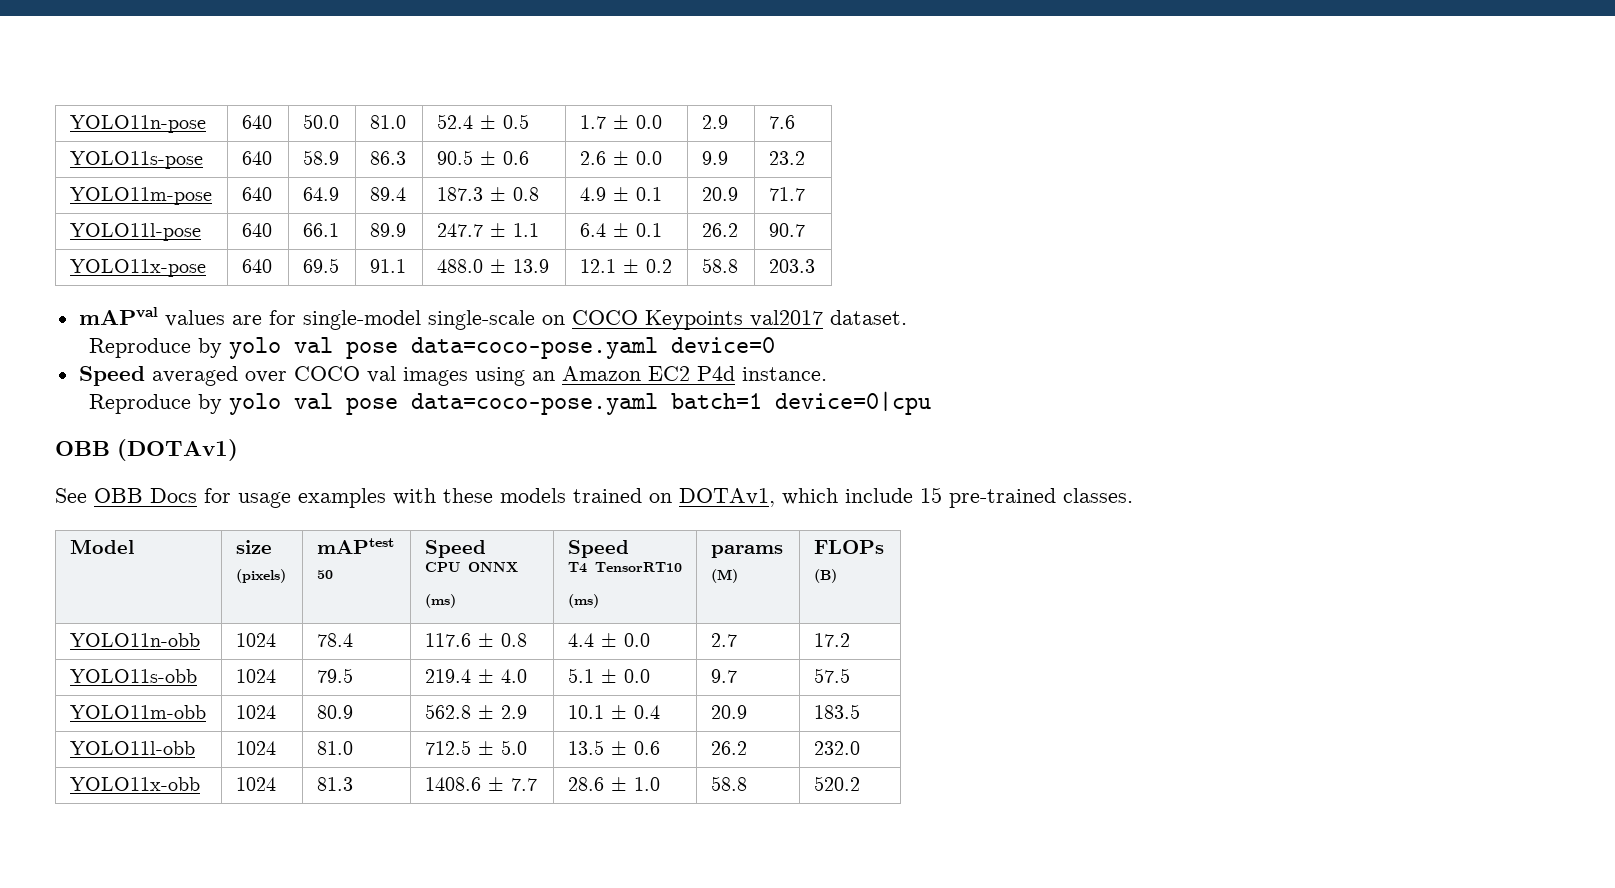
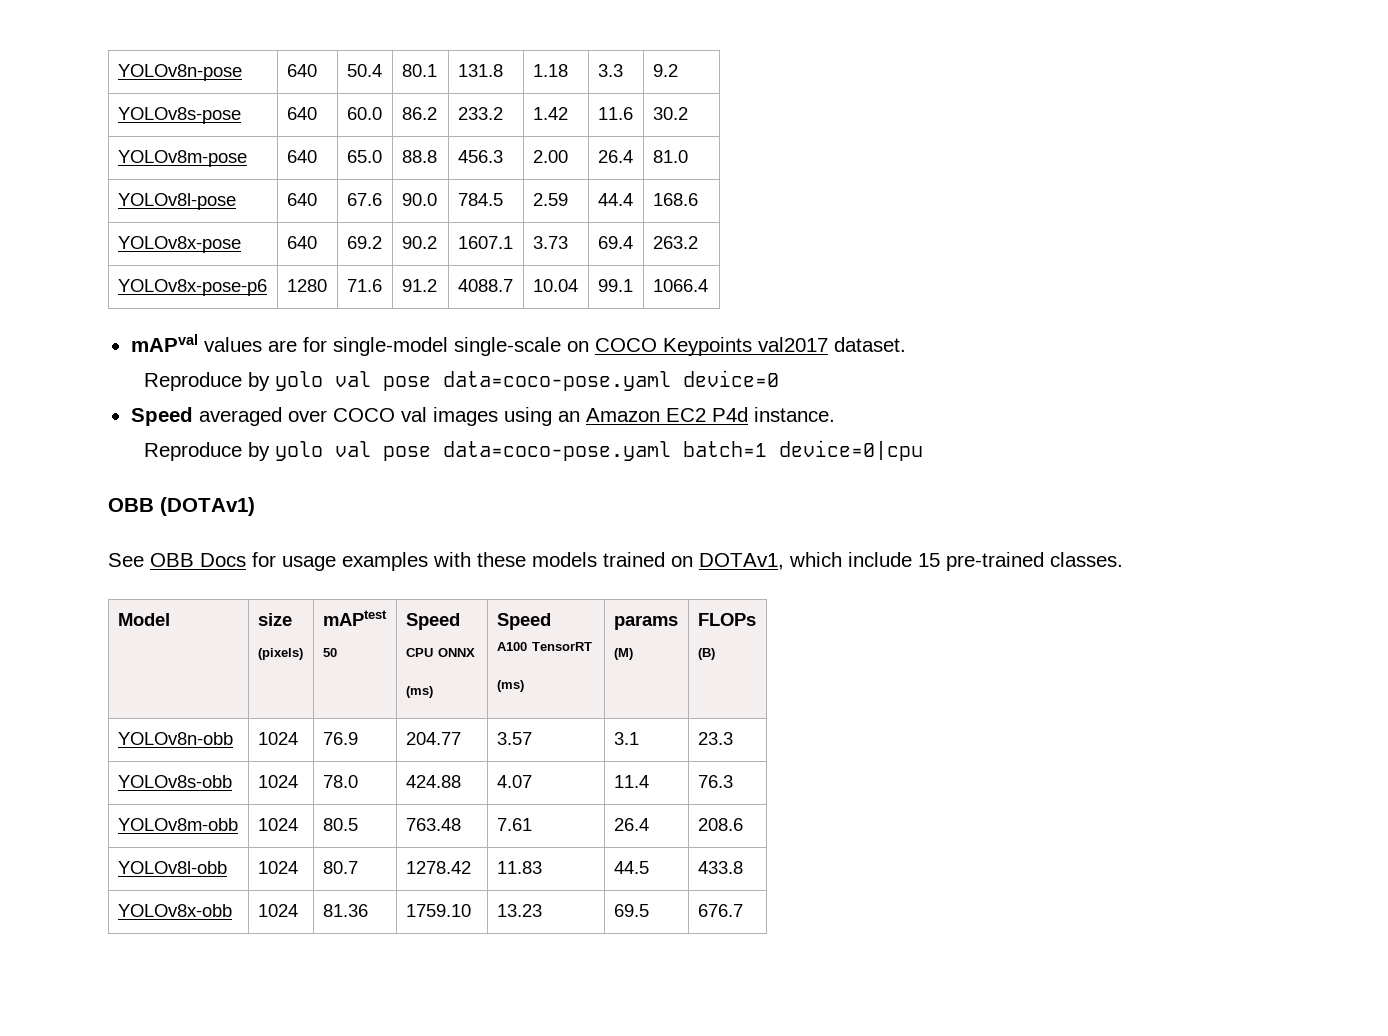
- YOLO11n-pose | 640 | 50.0 | 81.0 | 52.4 ± 0.5 | 1.7 ± 0.0 | 2.9 | 7.6
- YOLO11s-pose | 640 | 58.9 | 86.3 | 90.5 ± 0.6 | 2.6 ± 0.0 | 9.9 | 23.2
- YOLO11m-pose | 640 | 64.9 | 89.4 | 187.3 ± 0.8 | 4.9 ± 0.1 | 20.9 | 71.7
- YOLO11l-pose | 640 | 66.1 | 89.9 | 247.7 ± 1.1 | 6.4 ± 0.1 | 26.2 | 90.7
- YOLO11x-pose | 640 | 69.5 | 91.1 | 488.0 ± 13.9 | 12.1 ± 0.2 | 58.8 | 203.3
+ YOLOv8n-pose | 640 | 50.4 | 80.1 | 131.8 | 1.18 | 3.3 | 9.2
+ YOLOv8s-pose | 640 | 60.0 | 86.2 | 233.2 | 1.42 | 11.6 | 30.2
+ YOLOv8m-pose | 640 | 65.0 | 88.8 | 456.3 | 2.00 | 26.4 | 81.0
+ YOLOv8l-pose | 640 | 67.6 | 90.0 | 784.5 | 2.59 | 44.4 | 168.6
+ YOLOv8x-pose | 640 | 69.2 | 90.2 | 1607.1 | 3.73 | 69.4 | 263.2
+ YOLOv8x-pose-p6 | 1280 | 71.6 | 91.2 | 4088.7 | 10.04 | 99.1 | 1066.4
  Model | size
  (pixels) | mAPtest
  50 | Speed
  CPU ONNX
  (ms) | Speed
- T4 TensorRT10
+ A100 TensorRT
- YOLO11n-obb | 1024 | 78.4 | 117.6 ± 0.8 | 4.4 ± 0.0 | 2.7 | 17.2
- YOLO11s-obb | 1024 | 79.5 | 219.4 ± 4.0 | 5.1 ± 0.0 | 9.7 | 57.5
- YOLO11m-obb | 1024 | 80.9 | 562.8 ± 2.9 | 10.1 ± 0.4 | 20.9 | 183.5
- YOLO11l-obb | 1024 | 81.0 | 712.5 ± 5.0 | 13.5 ± 0.6 | 26.2 | 232.0
- YOLO11x-obb | 1024 | 81.3 | 1408.6 ± 7.7 | 28.6 ± 1.0 | 58.8 | 520.2
+ YOLOv8n-obb | 1024 | 76.9 | 204.77 | 3.57 | 3.1 | 23.3
+ YOLOv8s-obb | 1024 | 78.0 | 424.88 | 4.07 | 11.4 | 76.3
+ YOLOv8m-obb | 1024 | 80.5 | 763.48 | 7.61 | 26.4 | 208.6
+ YOLOv8l-obb | 1024 | 80.7 | 1278.42 | 11.83 | 44.5 | 433.8
+ YOLOv8x-obb | 1024 | 81.36 | 1759.10 | 13.23 | 69.5 | 676.7

